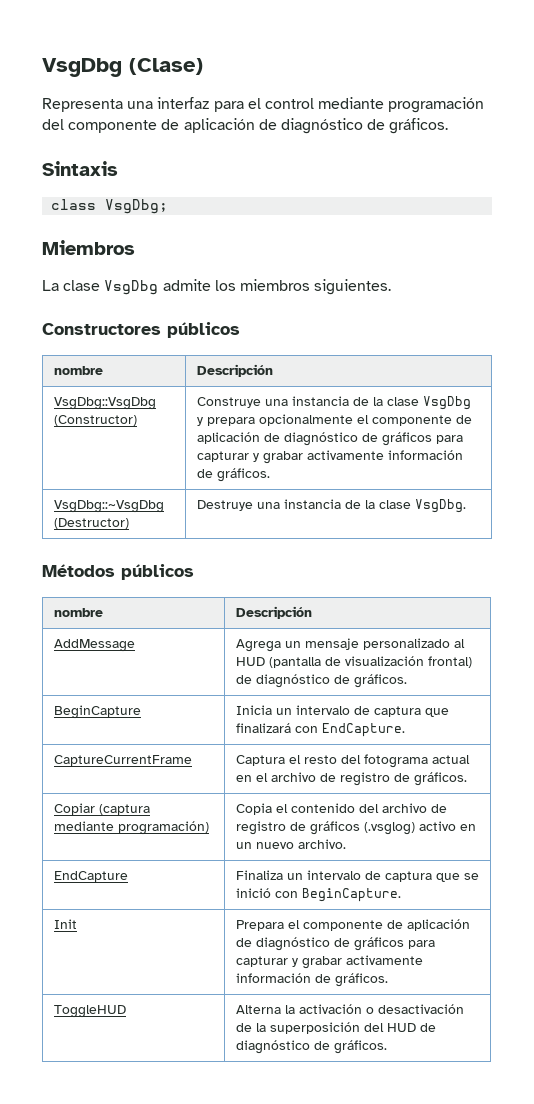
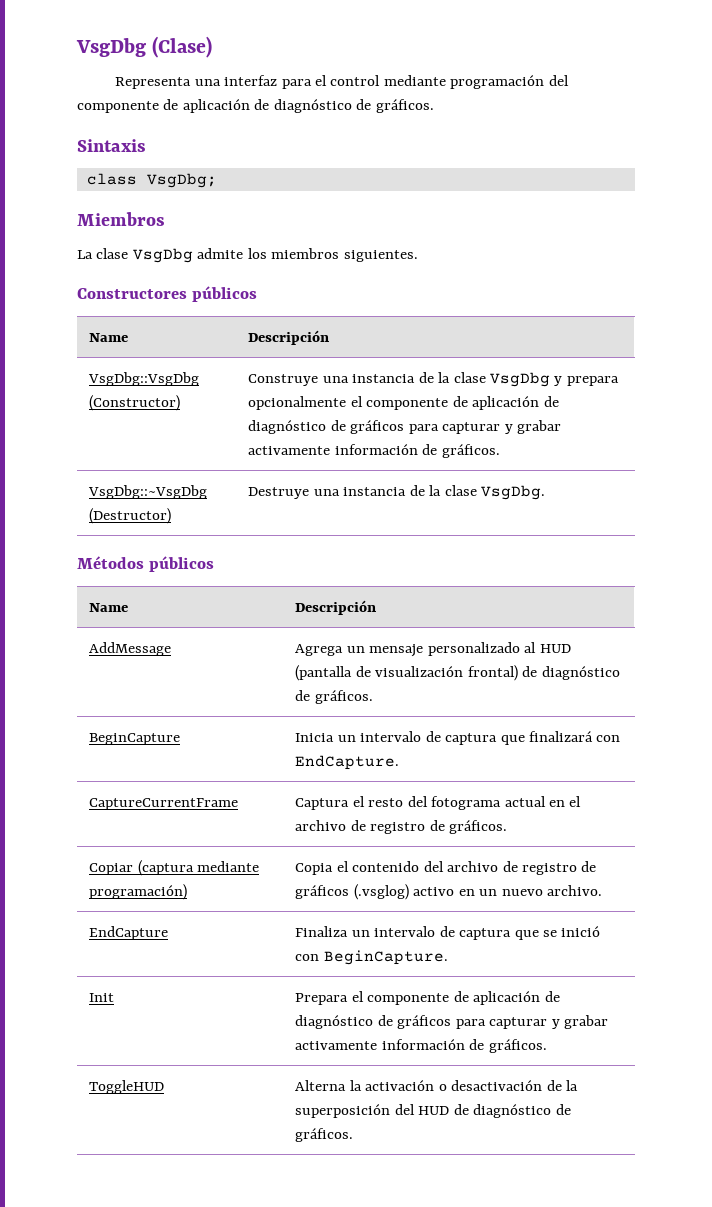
  Constructores públicos
- nombre | Descripción
+ Name | Descripción
  Métodos públicos
- nombre | Descripción
+ Name | Descripción

